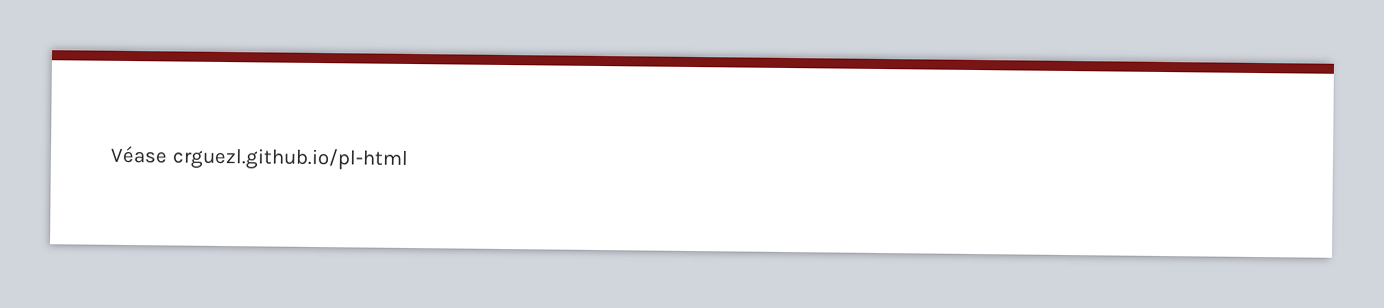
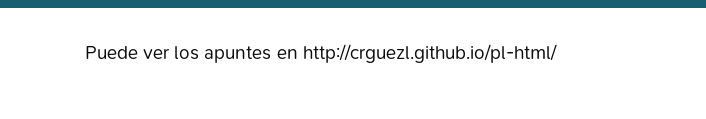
- Véase crguezl.github.io/pl-html
+ Puede ver los apuntes en http://crguezl.github.io/pl-html/

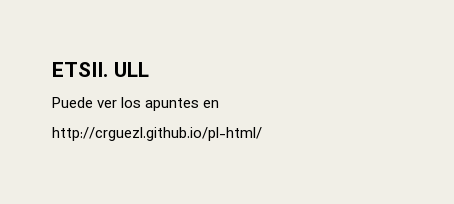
+ ETSII. ULL
- Puede ver los apuntes en http://crguezl.github.io/pl-html/
+ Puede ver los apuntes en
+ http://crguezl.github.io/pl-html/

